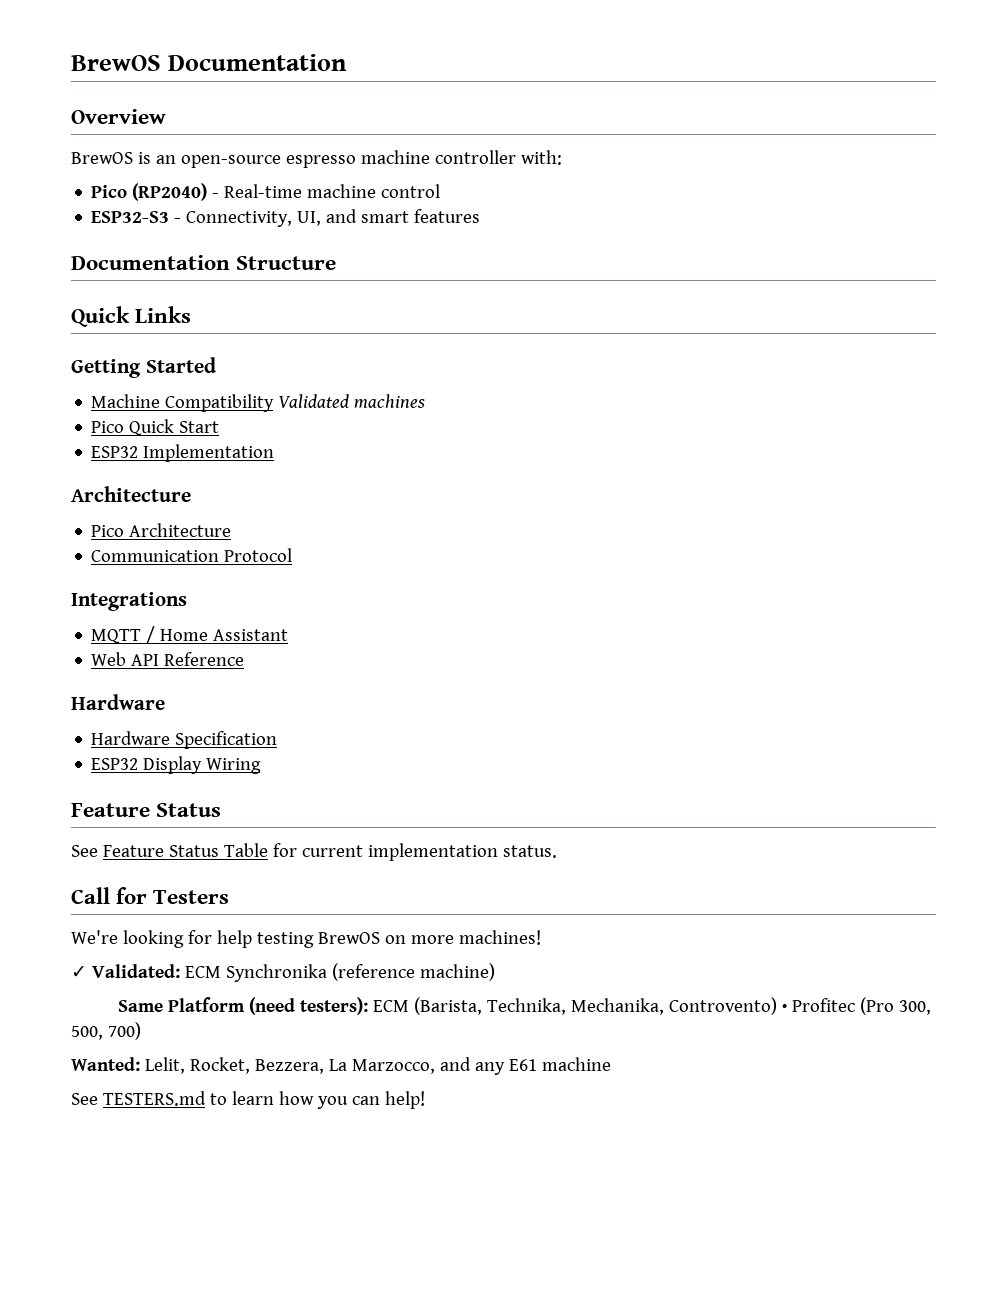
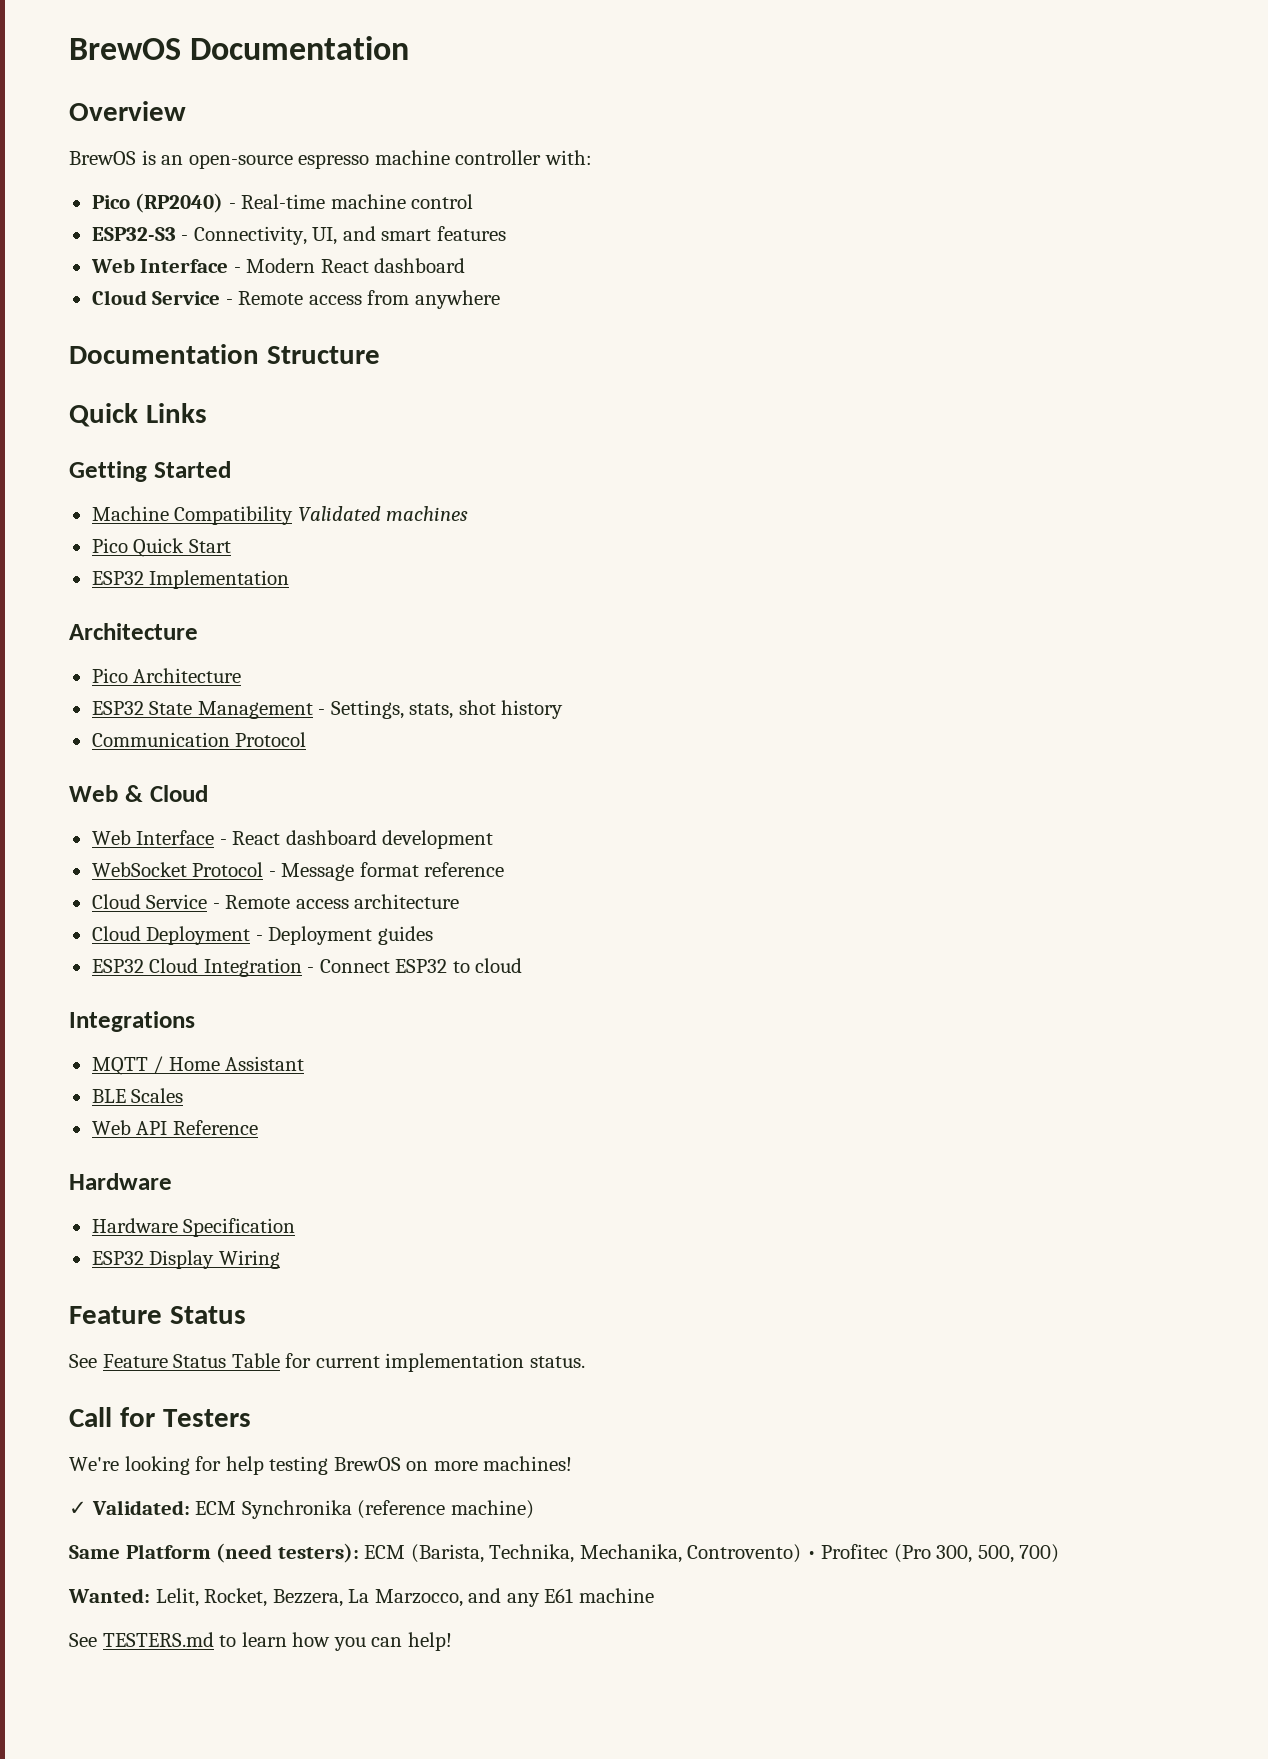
+ Web Interface - Modern React dashboard
+ Cloud Service - Remote access from anywhere
+ ESP32 State Management - Settings, stats, shot history
  Communication Protocol
+ Web & Cloud
+ Web Interface - React dashboard development
+ WebSocket Protocol - Message format reference
+ Cloud Service - Remote access architecture
+ Cloud Deployment - Deployment guides
+ ESP32 Cloud Integration - Connect ESP32 to cloud
+ BLE Scales

